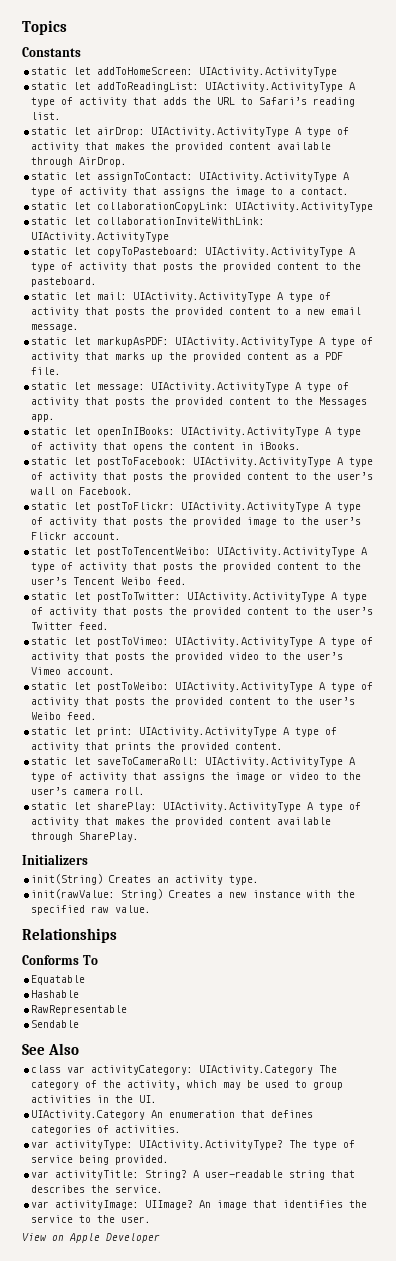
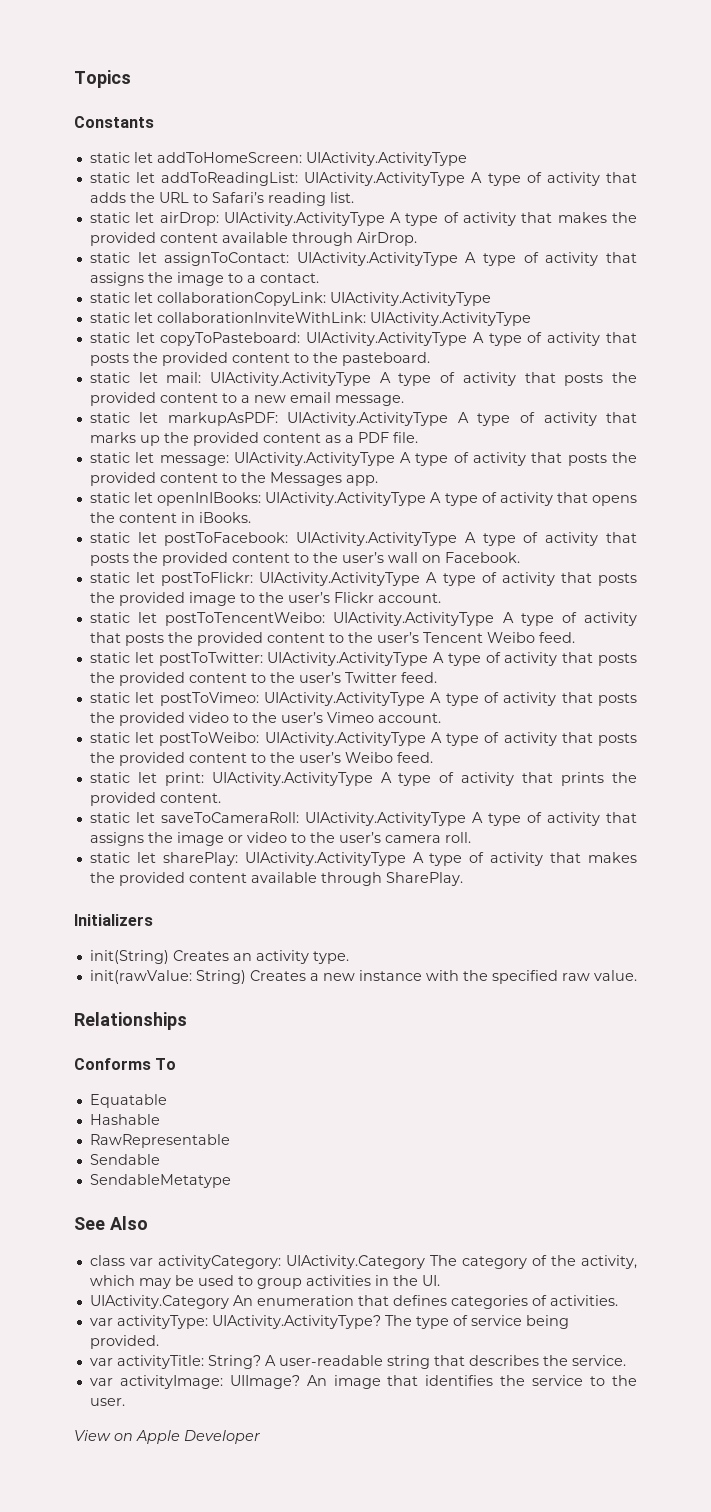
+ SendableMetatype

